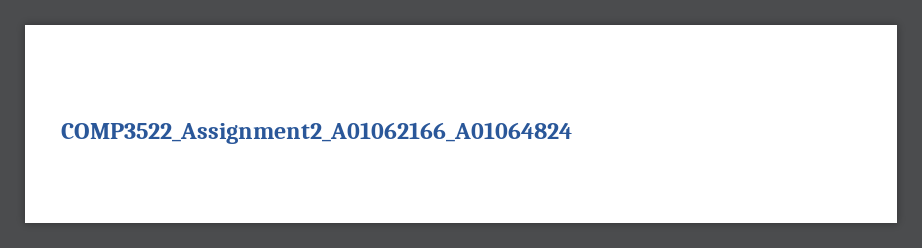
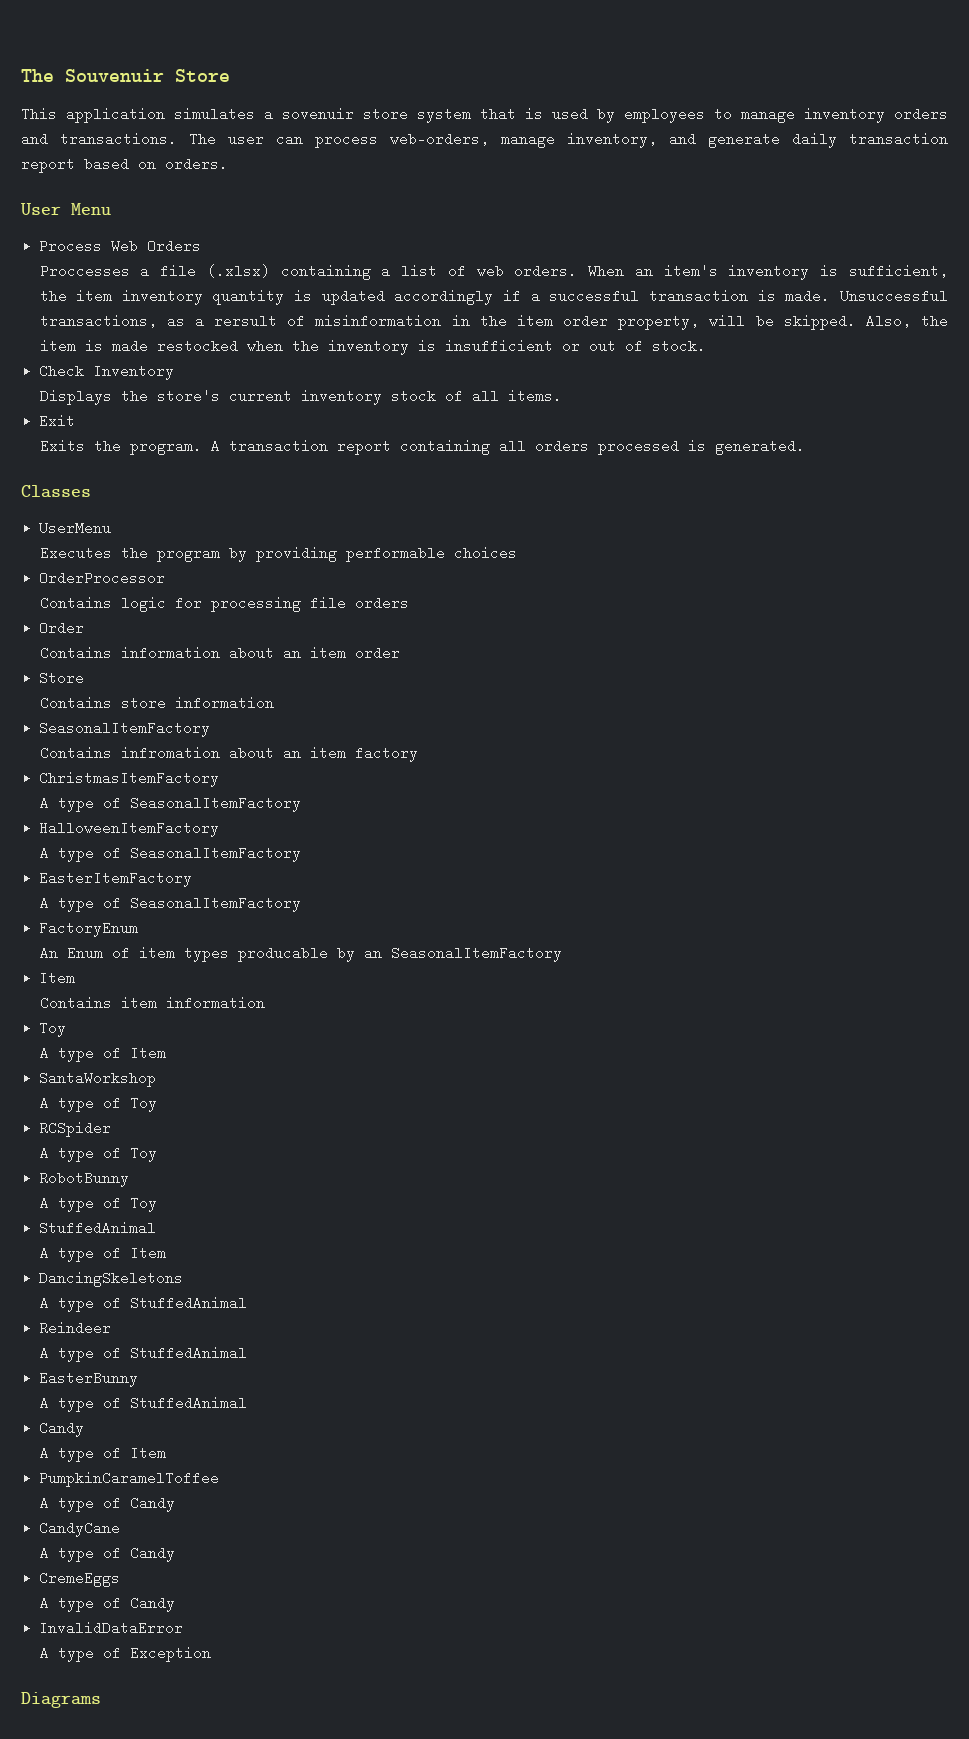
- COMP3522_Assignment2_A01062166_A01064824
+ The Souvenuir Store
+ This application simulates a sovenuir store system that is used by employees to manage inventory orders and transactions. The user can process web-orders, manage inventory, and generate daily transaction report based on orders.
+ User Menu
+ Process Web Orders
+ Proccesses a file (.xlsx) containing a list of web orders. When an item's inventory is sufficient, the item inventory quantity is updated accordingly if a successful transaction is made. Unsuccessful transactions, as a rersult of misinformation in the item order property, will be skipped. Also, the item is made restocked when the inventory is insufficient or out of stock.
+ Check Inventory
+ Displays the store's current inventory stock of all items.
+ Exit
+ Exits the program. A transaction report containing all orders processed is generated.
+ Classes
+ UserMenu
+ Executes the program by providing performable choices
+ OrderProcessor
+ Contains logic for processing file orders
+ Order
+ Contains information about an item order
+ Store
+ Contains store information
+ SeasonalItemFactory
+ Contains infromation about an item factory
+ ChristmasItemFactory
+ A type of SeasonalItemFactory
+ HalloweenItemFactory
+ A type of SeasonalItemFactory
+ EasterItemFactory
+ A type of SeasonalItemFactory
+ FactoryEnum
+ An Enum of item types producable by an SeasonalItemFactory
+ Item
+ Contains item information
+ Toy
+ A type of Item
+ SantaWorkshop
+ A type of Toy
+ RCSpider
+ A type of Toy
+ RobotBunny
+ A type of Toy
+ StuffedAnimal
+ A type of Item
+ DancingSkeletons
+ A type of StuffedAnimal
+ Reindeer
+ A type of StuffedAnimal
+ EasterBunny
+ A type of StuffedAnimal
+ Candy
+ A type of Item
+ PumpkinCaramelToffee
+ A type of Candy
+ CandyCane
+ A type of Candy
+ CremeEggs
+ A type of Candy
+ InvalidDataError
+ A type of Exception
+ Diagrams

